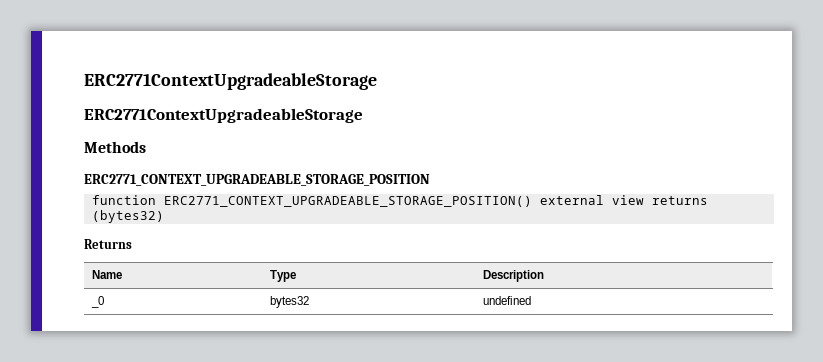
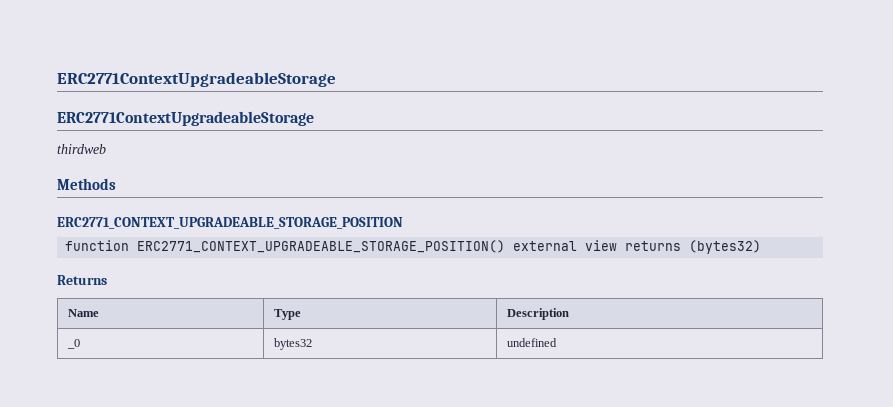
+ thirdweb

